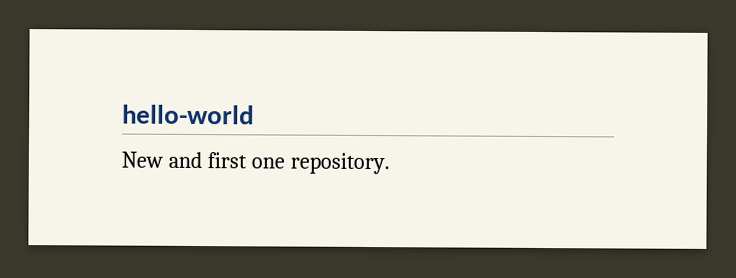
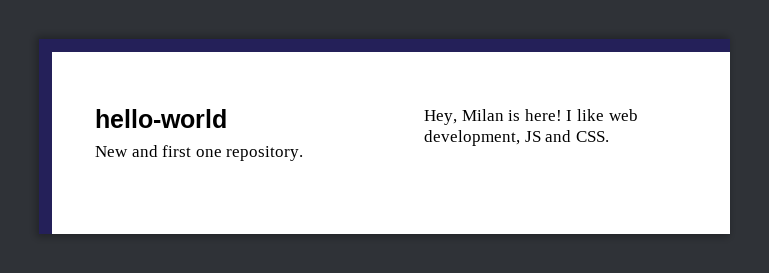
+ Hey, Milan is here! I like web development, JS and CSS.

